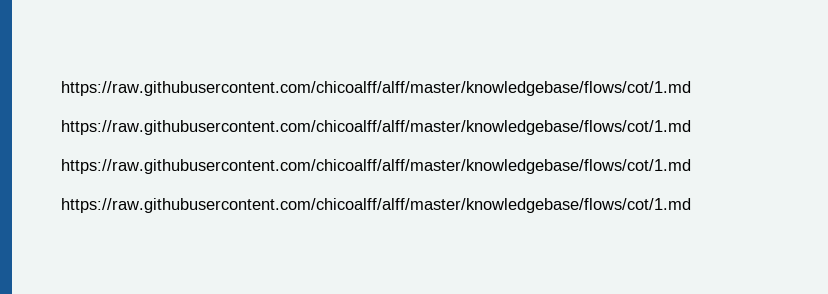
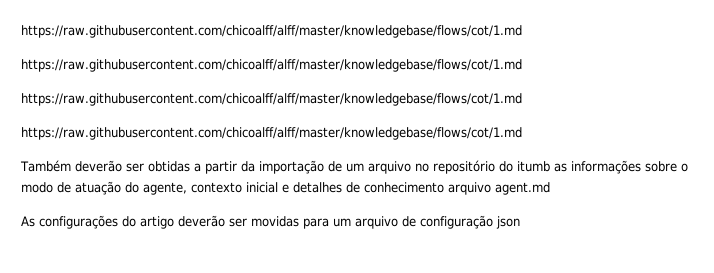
+ Também deverão ser obtidas a partir da importação de um arquivo no repositório do itumb as informações sobre o modo de atuação do agente, contexto inicial e detalhes de conhecimento arquivo agent.md
+ As configurações do artigo deverão ser movidas para um arquivo de configuração json

